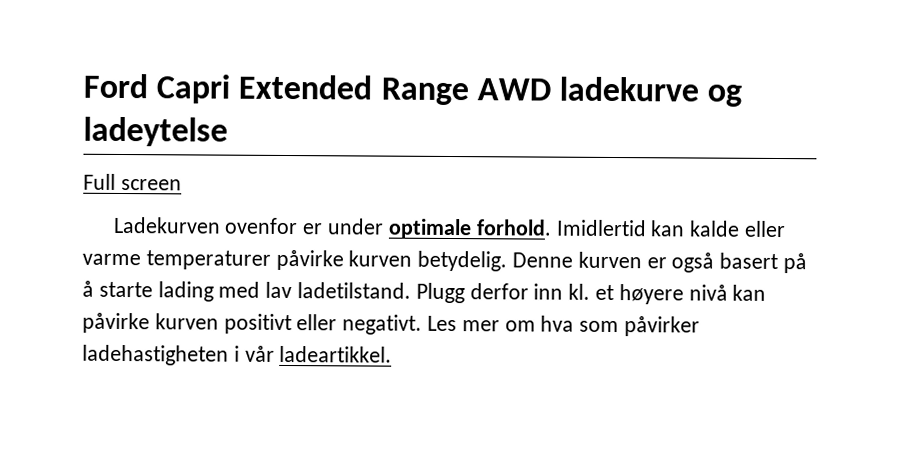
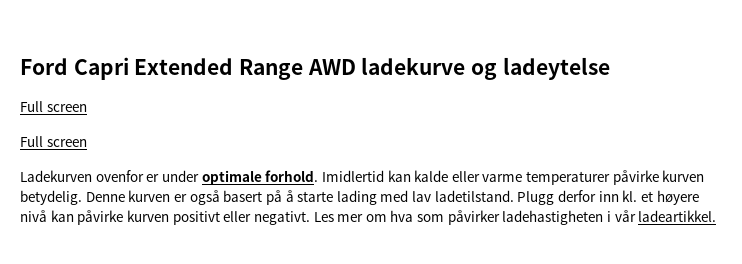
  Ford Capri Extended Range AWD ladekurve og ladeytelse
+ Full screen

